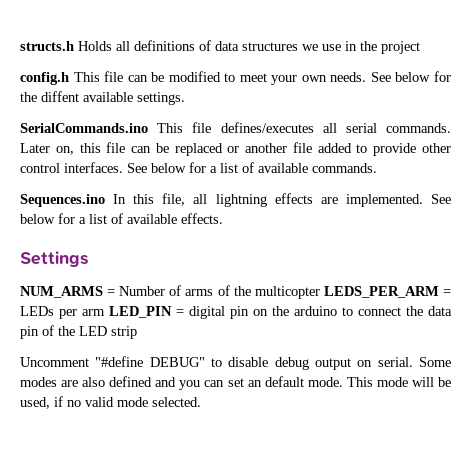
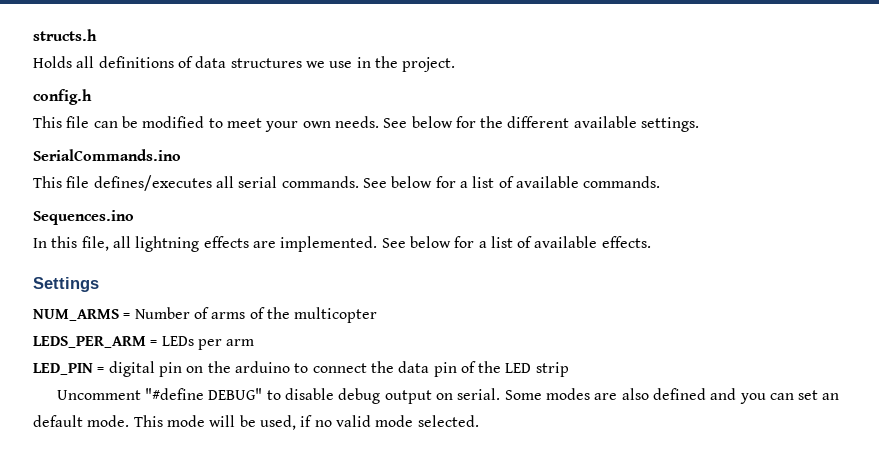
- structs.h Holds all definitions of data structures we use in the project
+ structs.h
+ Holds all definitions of data structures we use in the project.
- config.h This file can be modified to meet your own needs.
+ config.h
+ This file can be modified to meet your own needs.
- See below for the diffent available settings.
+ See below for the different available settings.
- SerialCommands.ino This file defines/executes all serial commands.
+ SerialCommands.ino
+ This file defines/executes all serial commands.
- Later on, this file can be replaced or another file added to provide other control interfaces.
- Sequences.ino In this file, all lightning effects are implemented.
+ Sequences.ino
+ In this file, all lightning effects are implemented.
- NUM_ARMS = Number of arms of the multicopter LEDS_PER_ARM = LEDs per arm LED_PIN = digital pin on the arduino to connect the data pin of the LED strip
+ NUM_ARMS = Number of arms of the multicopter
+ LEDS_PER_ARM = LEDs per arm
+ LED_PIN = digital pin on the arduino to connect the data pin of the LED strip

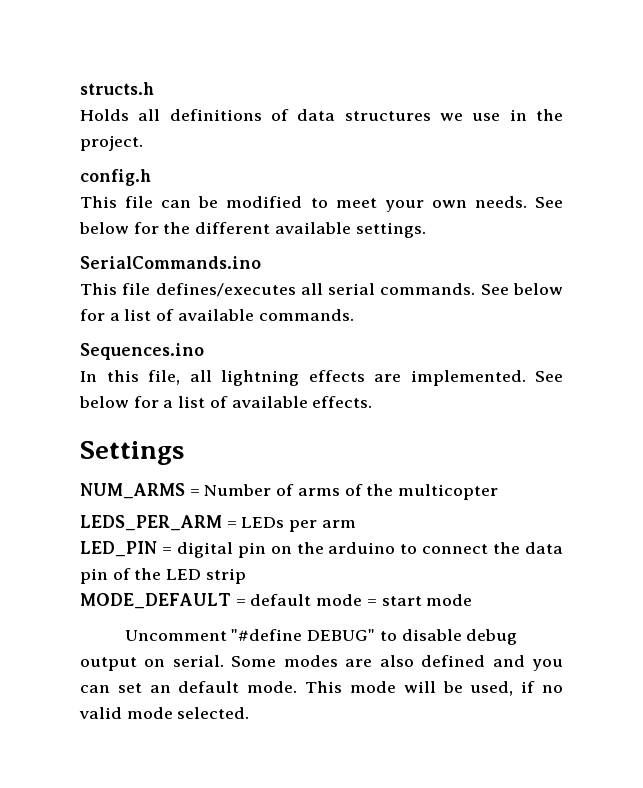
+ MODE_DEFAULT = default mode = start mode

